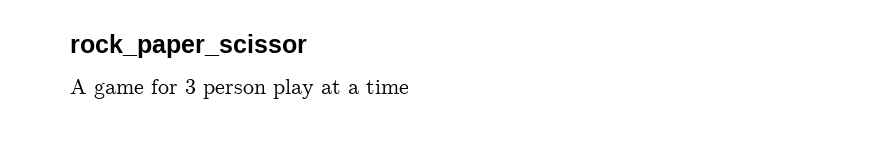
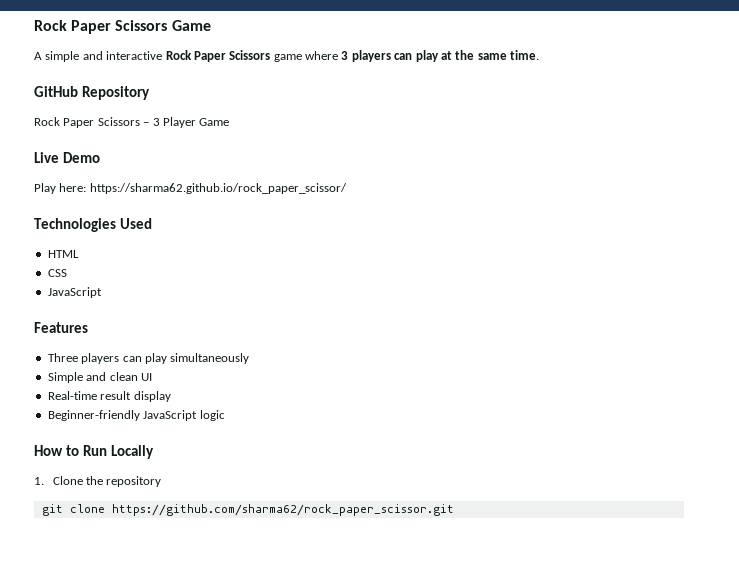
- rock_paper_scissor
- A game for 3 person play at a time
+ Rock Paper Scissors Game
+ A simple and interactive Rock Paper Scissors game where 3 players can play at the same time.
+ GitHub Repository
+ Rock Paper Scissors – 3 Player Game
+ Live Demo
+ Play here: https://sharma62.github.io/rock_paper_scissor/
+ Technologies Used
+ HTML
+ CSS
+ JavaScript
+ Features
+ Three players can play simultaneously
+ Simple and clean UI
+ Real-time result display
+ Beginner-friendly JavaScript logic
+ How to Run Locally
+ 1. Clone the repository
+ git clone https://github.com/sharma62/rock_paper_scissor.git

